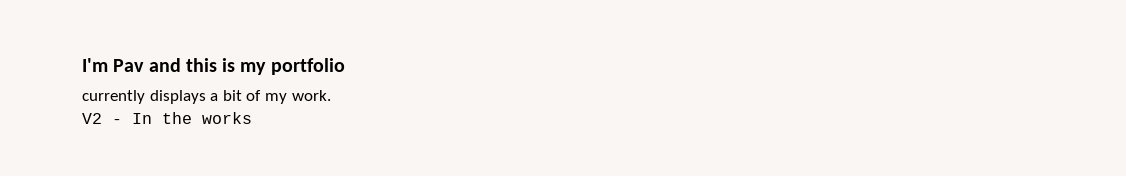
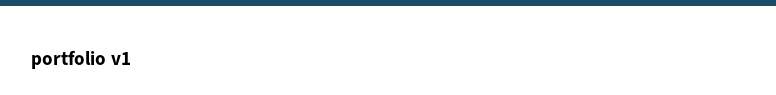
- I'm Pav and this is my portfolio
- currently displays a bit of my work.
- V2 - In the works
+ portfolio v1

